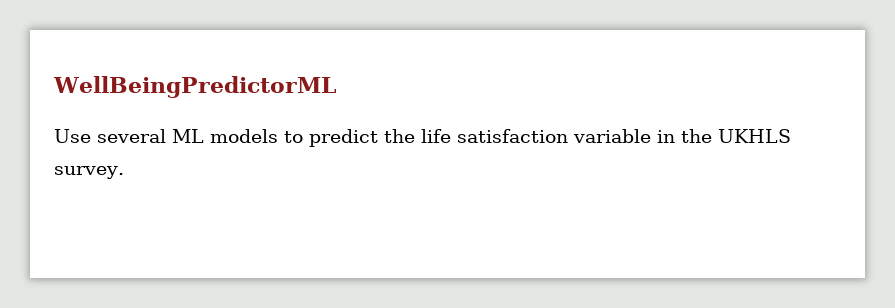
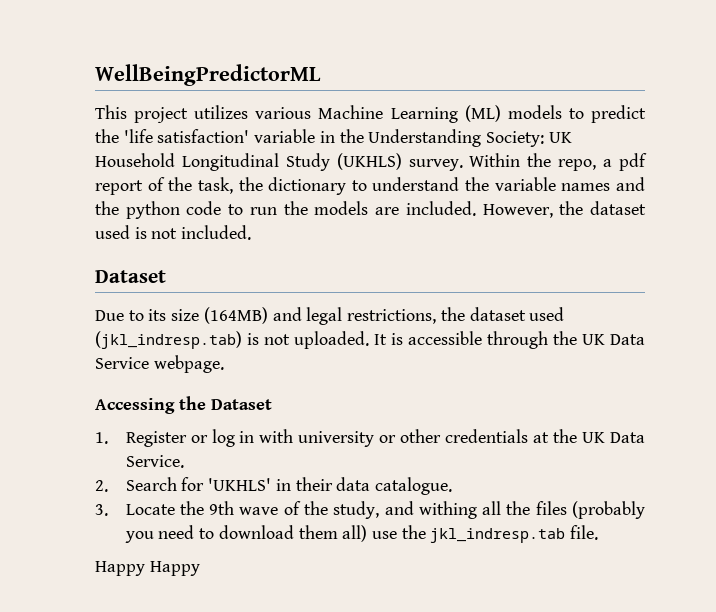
- Use several ML models to predict the life satisfaction variable in the UKHLS survey.
+ This project utilizes various Machine Learning (ML) models to predict the 'life satisfaction' variable in the Understanding Society: UK Household Longitudinal Study (UKHLS) survey. Within the repo, a pdf report of the task, the dictionary to understand the variable names and the python code to run the models are included. However, the dataset used is not included.
+ Dataset
+ Due to its size (164MB) and legal restrictions, the dataset used (jkl_indresp.tab) is not uploaded. It is accessible through the UK Data Service webpage.
+ Accessing the Dataset
+ 1. Register or log in with university or other credentials at the UK Data Service.
+ 2. Search for 'UKHLS' in their data catalogue.
+ 3. Locate the 9th wave of the study, and withing all the files (probably you need to download them all) use the jkl_indresp.tab file.
+ Happy Happy

